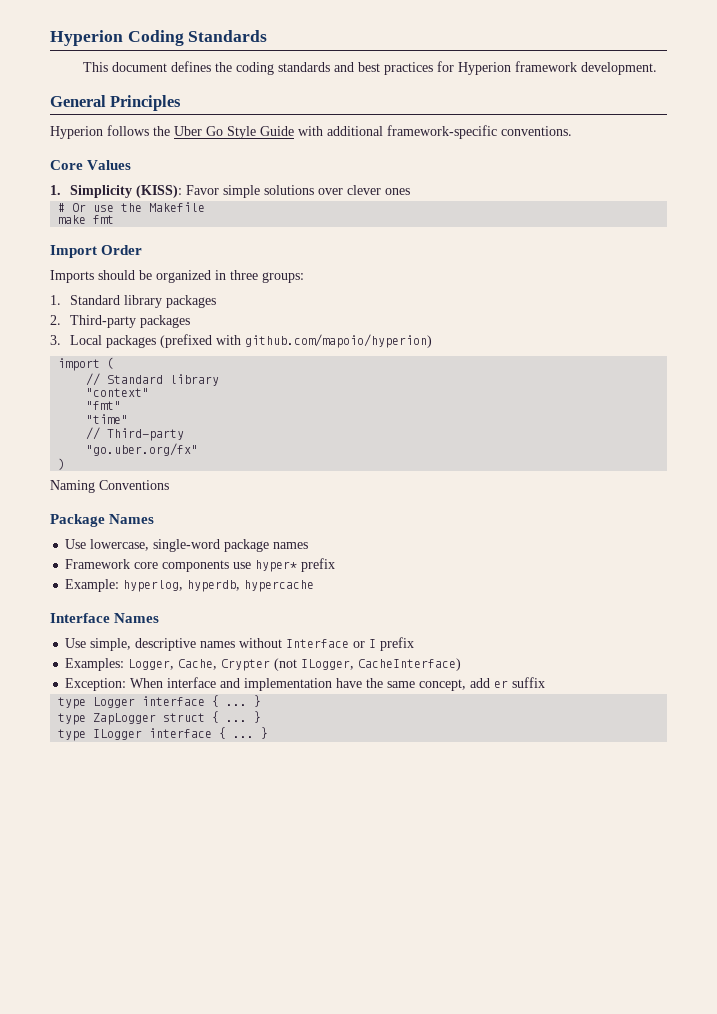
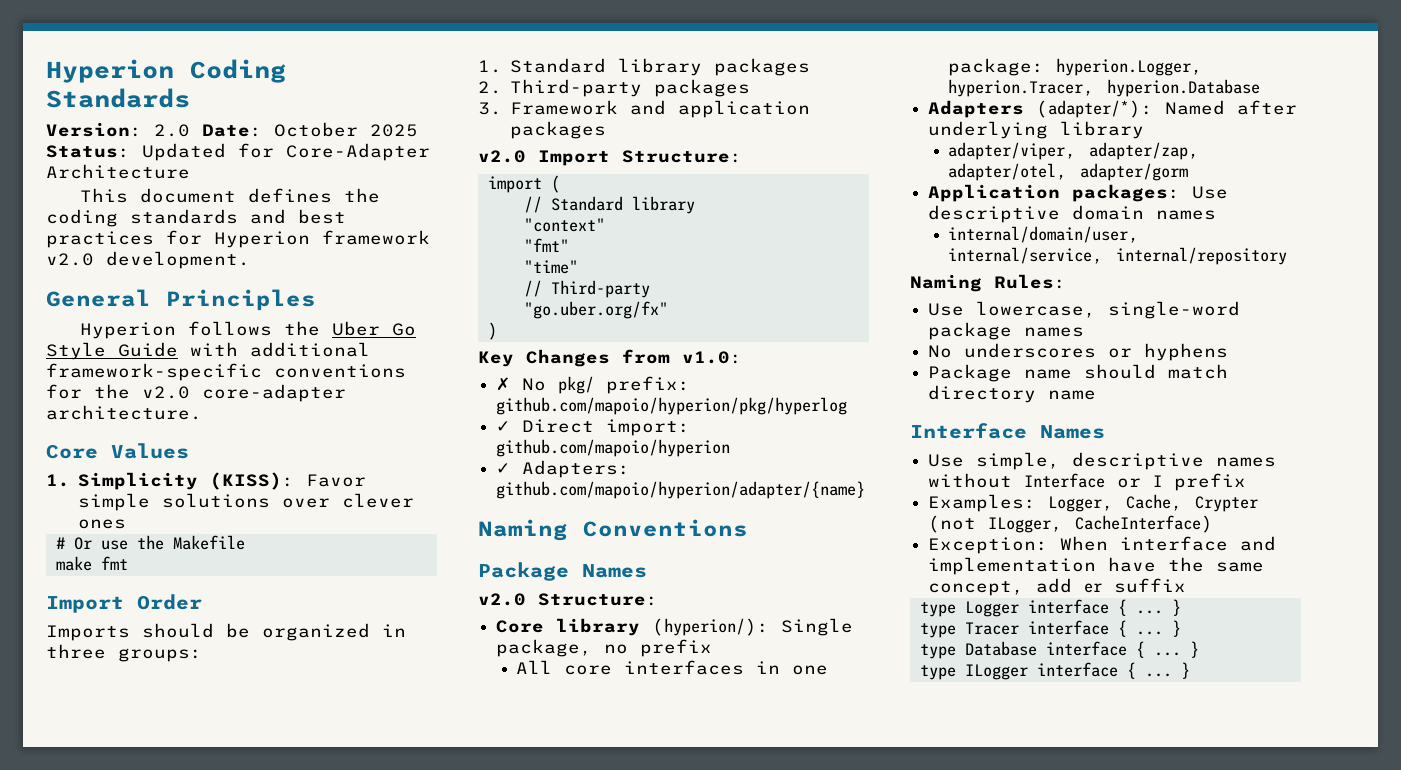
+ Version: 2.0 Date: October 2025 Status: Updated for Core-Adapter Architecture
- This document defines the coding standards and best practices for Hyperion framework development.
+ This document defines the coding standards and best practices for Hyperion framework v2.0 development.
- Hyperion follows the Uber Go Style Guide with additional framework-specific conventions.
+ Hyperion follows the Uber Go Style Guide with additional framework-specific conventions for the v2.0 core-adapter architecture.
- 3. Local packages (prefixed with github.com/mapoio/hyperion)
+ 3. Framework and application packages
+ v2.0 Import Structure:
+ Key Changes from v1.0:
+ ✗ No pkg/ prefix: github.com/mapoio/hyperion/pkg/hyperlog
+ ✓ Direct import: github.com/mapoio/hyperion
+ ✓ Adapters: github.com/mapoio/hyperion/adapter/{name}
  Naming Conventions
  Package Names
+ v2.0 Structure:
+ Core library (hyperion/): Single package, no prefix
+ All core interfaces in one package: hyperion.Logger, hyperion.Tracer, hyperion.Database
+ Adapters (adapter/*): Named after underlying library
+ adapter/viper, adapter/zap, adapter/otel, adapter/gorm
+ Application packages: Use descriptive domain names
+ internal/domain/user, internal/service, internal/repository
+ Naming Rules:
- Framework core components use hyper* prefix
- Example: hyperlog, hyperdb, hypercache
+ No underscores or hyphens
+ Package name should match directory name
- type ZapLogger struct { ...
+ type Tracer interface { ... }
+ type Database interface { ...

